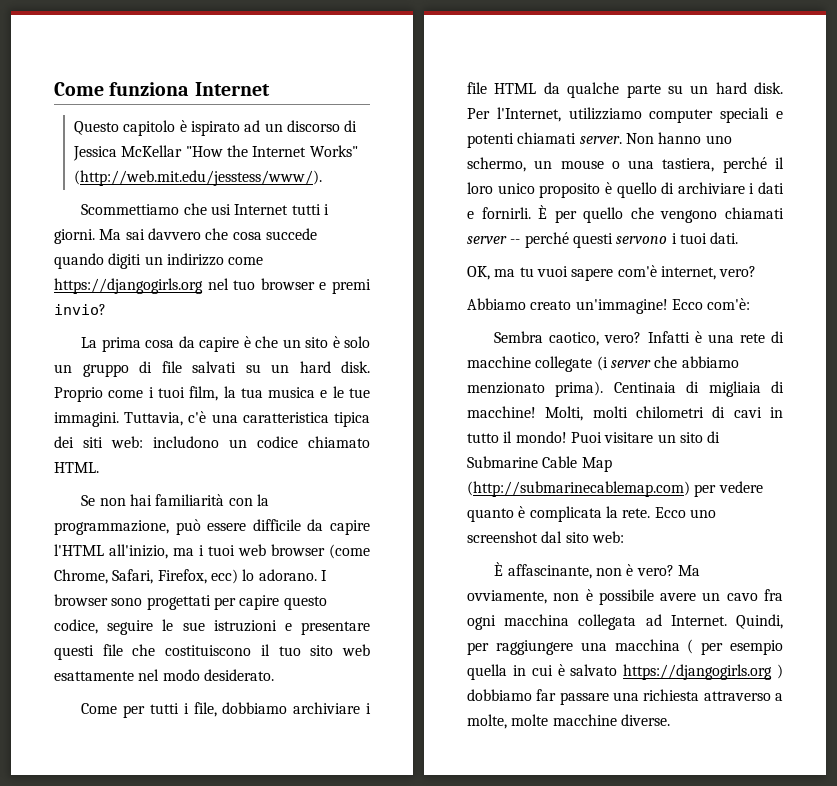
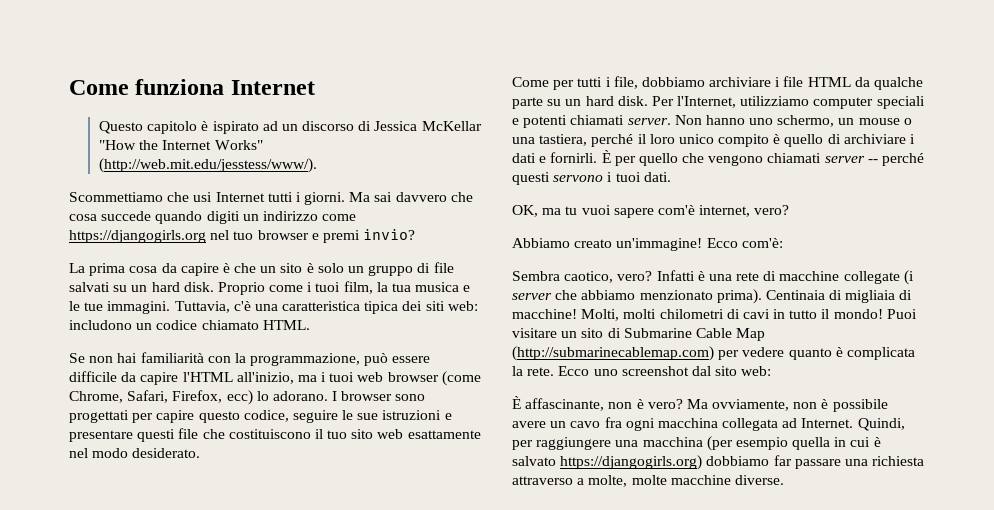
- Non hanno uno schermo, un mouse o una tastiera, perché il loro unico proposito è quello di archiviare i dati e fornirli.
+ Non hanno uno schermo, un mouse o una tastiera, perché il loro unico compito è quello di archiviare i dati e fornirli.
- Quindi, per raggiungere una macchina ( per esempio quella in cui è salvato https://djangogirls.org ) dobbiamo far passare una richiesta attraverso a molte, molte macchine diverse.
+ Quindi, per raggiungere una macchina (per esempio quella in cui è salvato https://djangogirls.org) dobbiamo far passare una richiesta attraverso a molte, molte macchine diverse.

